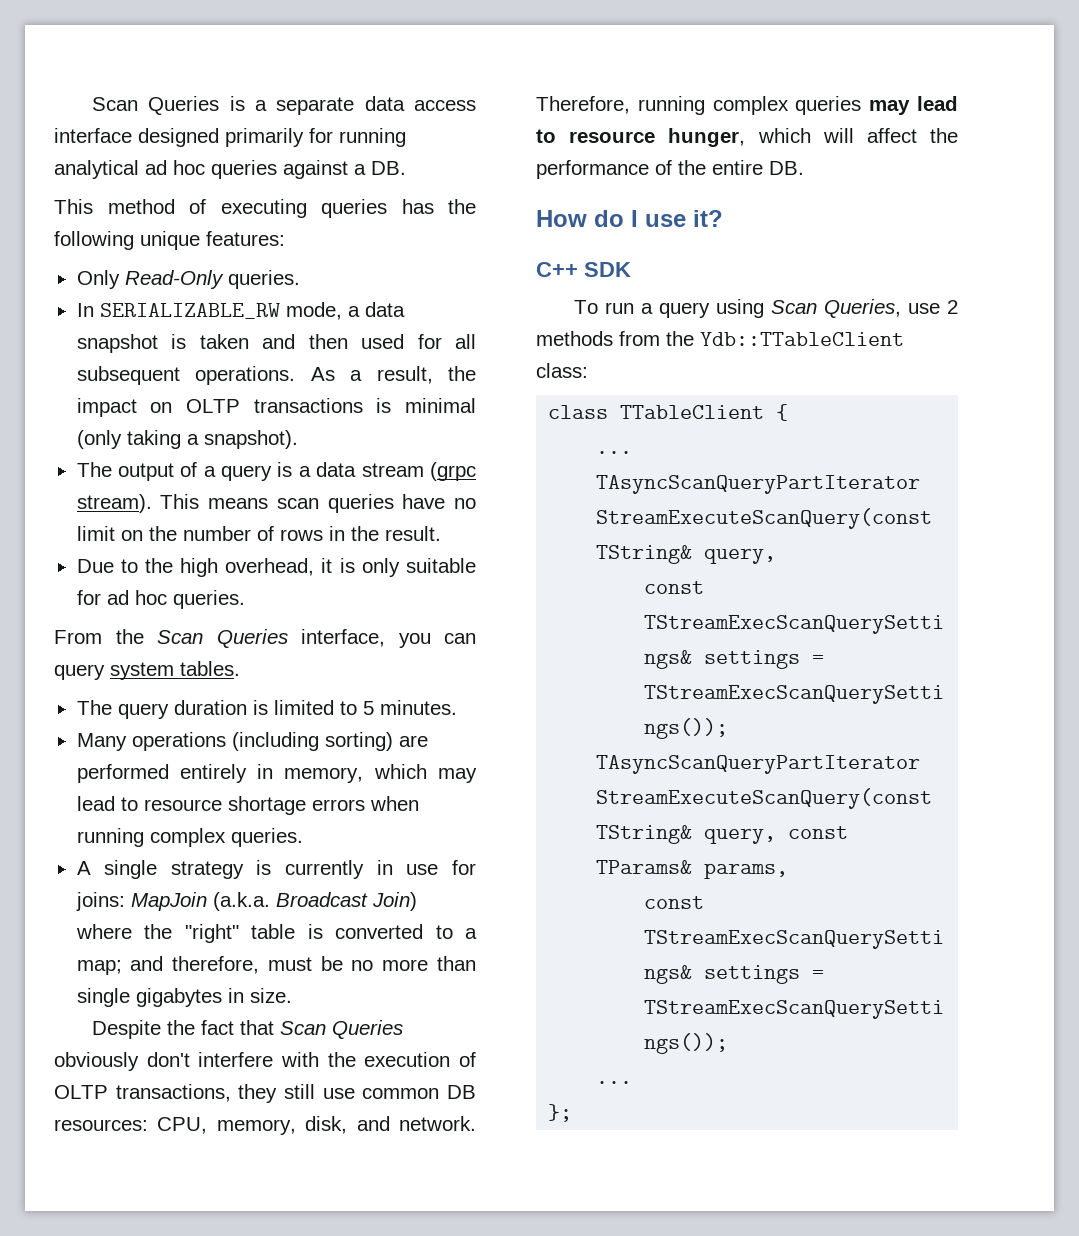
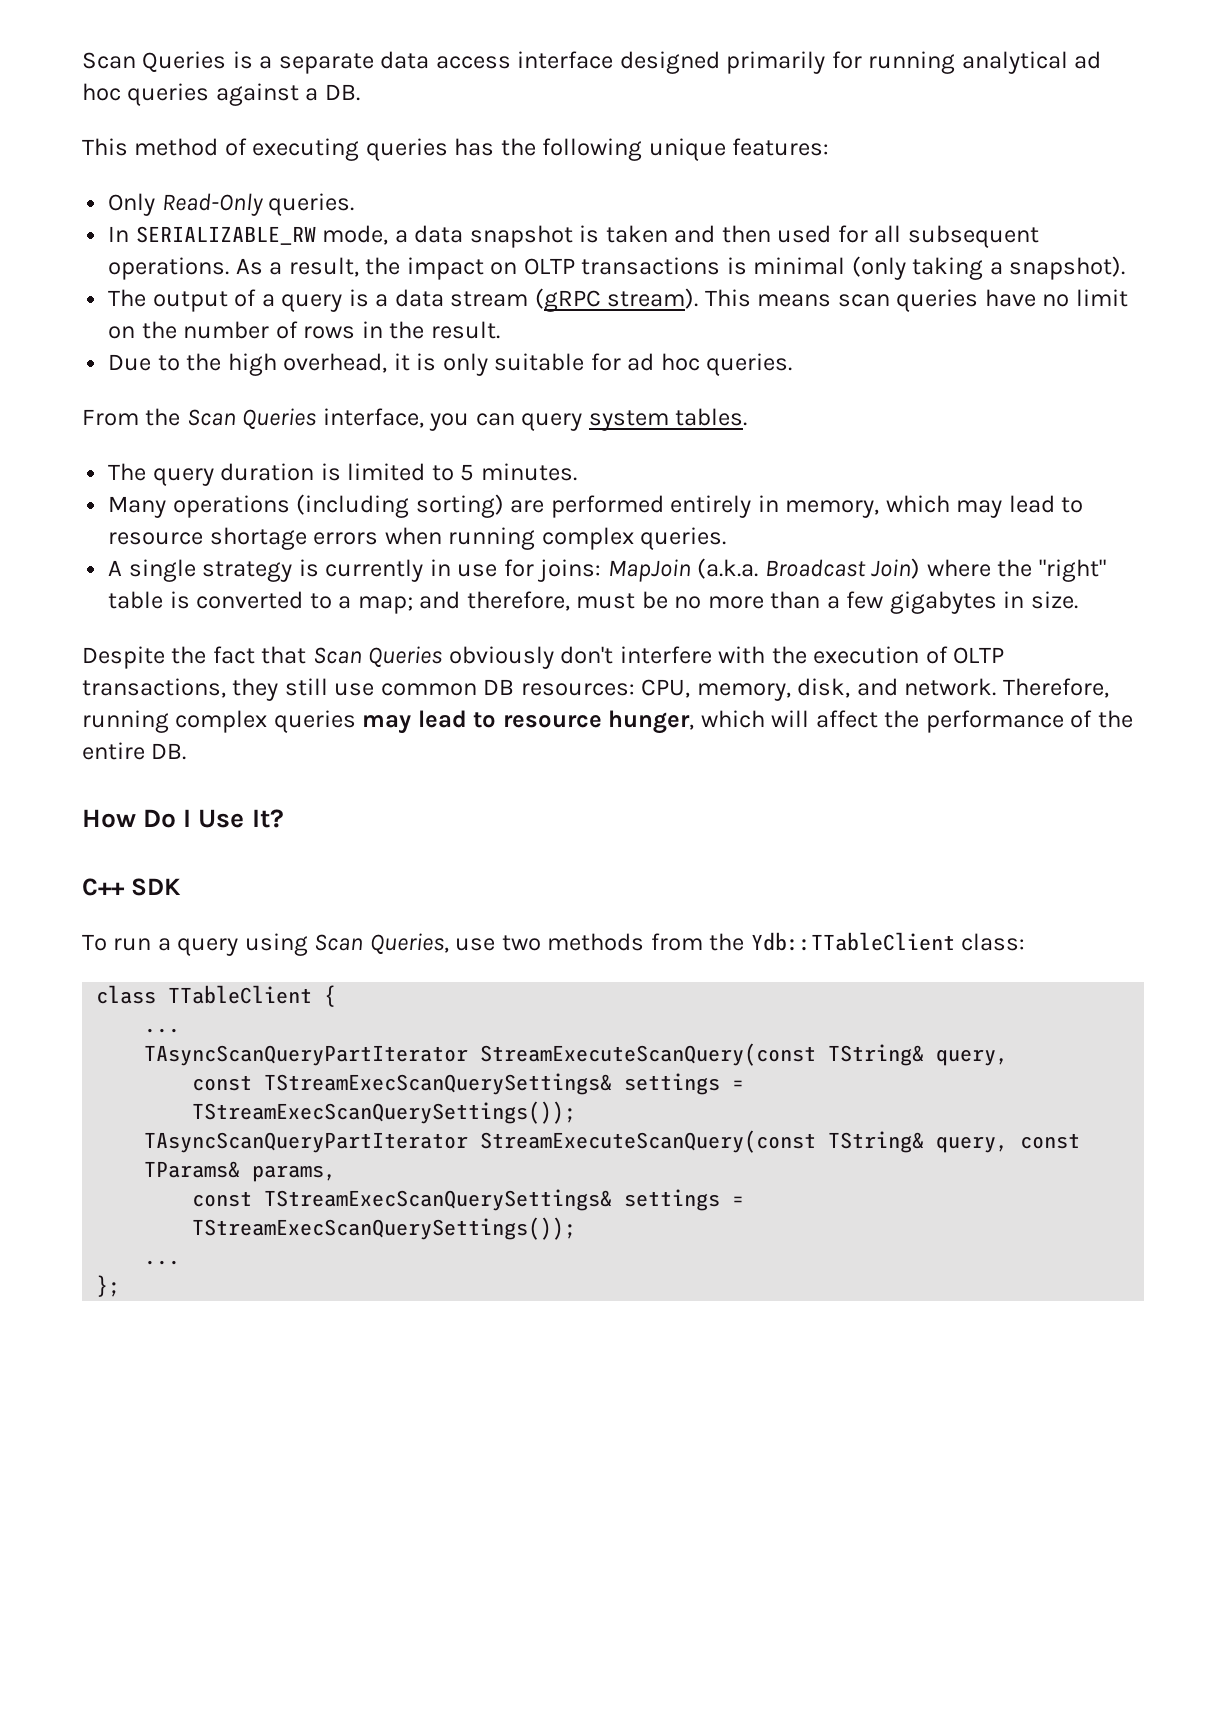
- The output of a query is a data stream (grpc stream).
+ The output of a query is a data stream (gRPC stream).
- A single strategy is currently in use for joins: MapJoin (a.k.a. Broadcast Join) where the "right" table is converted to a map; and therefore, must be no more than single gigabytes in size.
+ A single strategy is currently in use for joins: MapJoin (a.k.a. Broadcast Join) where the "right" table is converted to a map; and therefore, must be no more than a few gigabytes in size.
- How do I use it?
+ How Do I Use It?
- To run a query using Scan Queries, use 2 methods from the Ydb::TTableClient class:
+ To run a query using Scan Queries, use two methods from the Ydb::TTableClient class:

